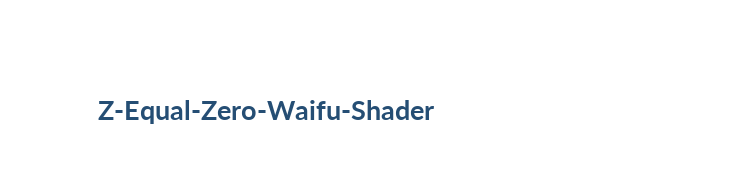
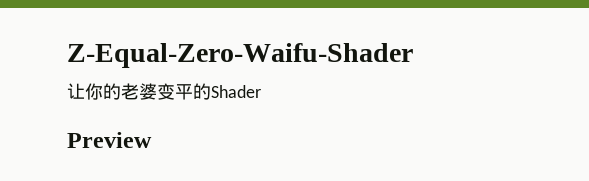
+ 让你的老婆变平的Shader
+ Preview

